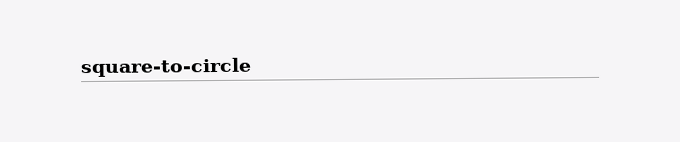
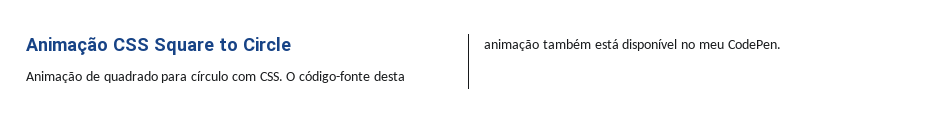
- square-to-circle
+ Animação CSS Square to Circle
+ Animação de quadrado para círculo com CSS. O código-fonte desta animação também está disponível no meu CodePen.

